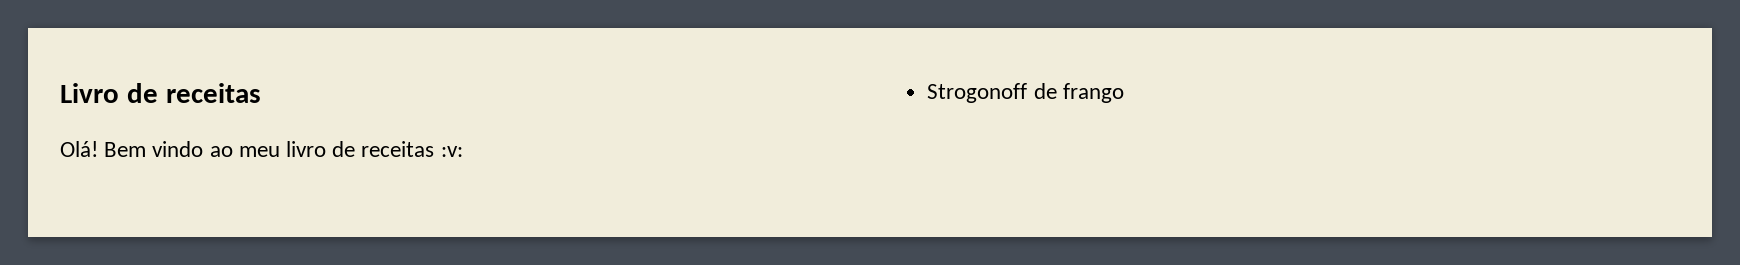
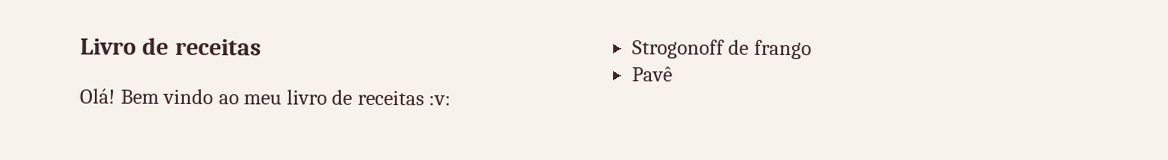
+ Pavê

